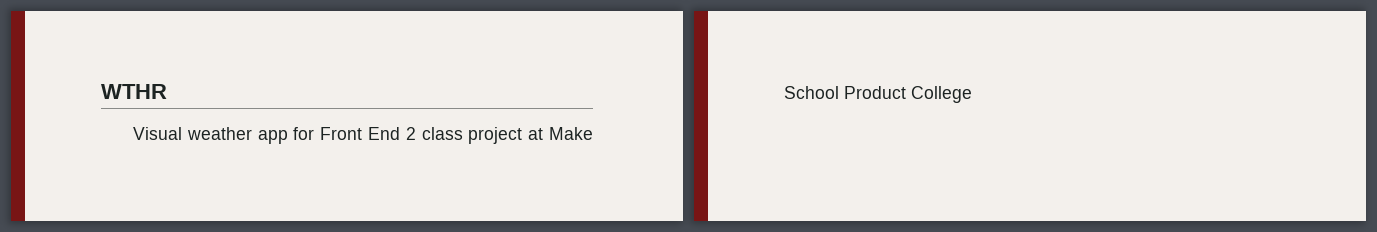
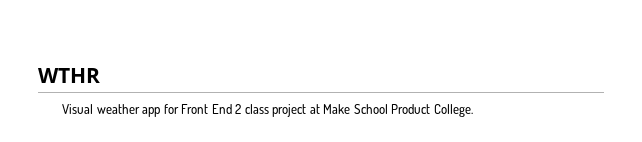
- Visual weather app for Front End 2 class project at Make School Product College
+ Visual weather app for Front End 2 class project at Make School Product College.

